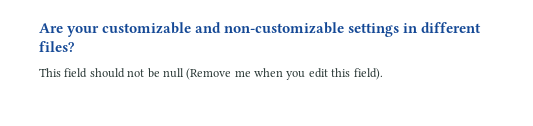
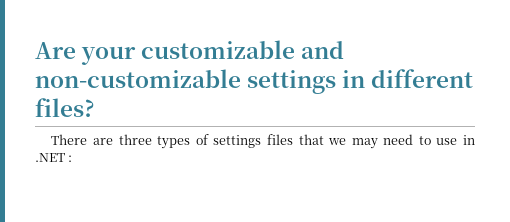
- This field should not be null (Remove me when you edit this field).
+ There are three types of settings files that we may need to use in .NET :

